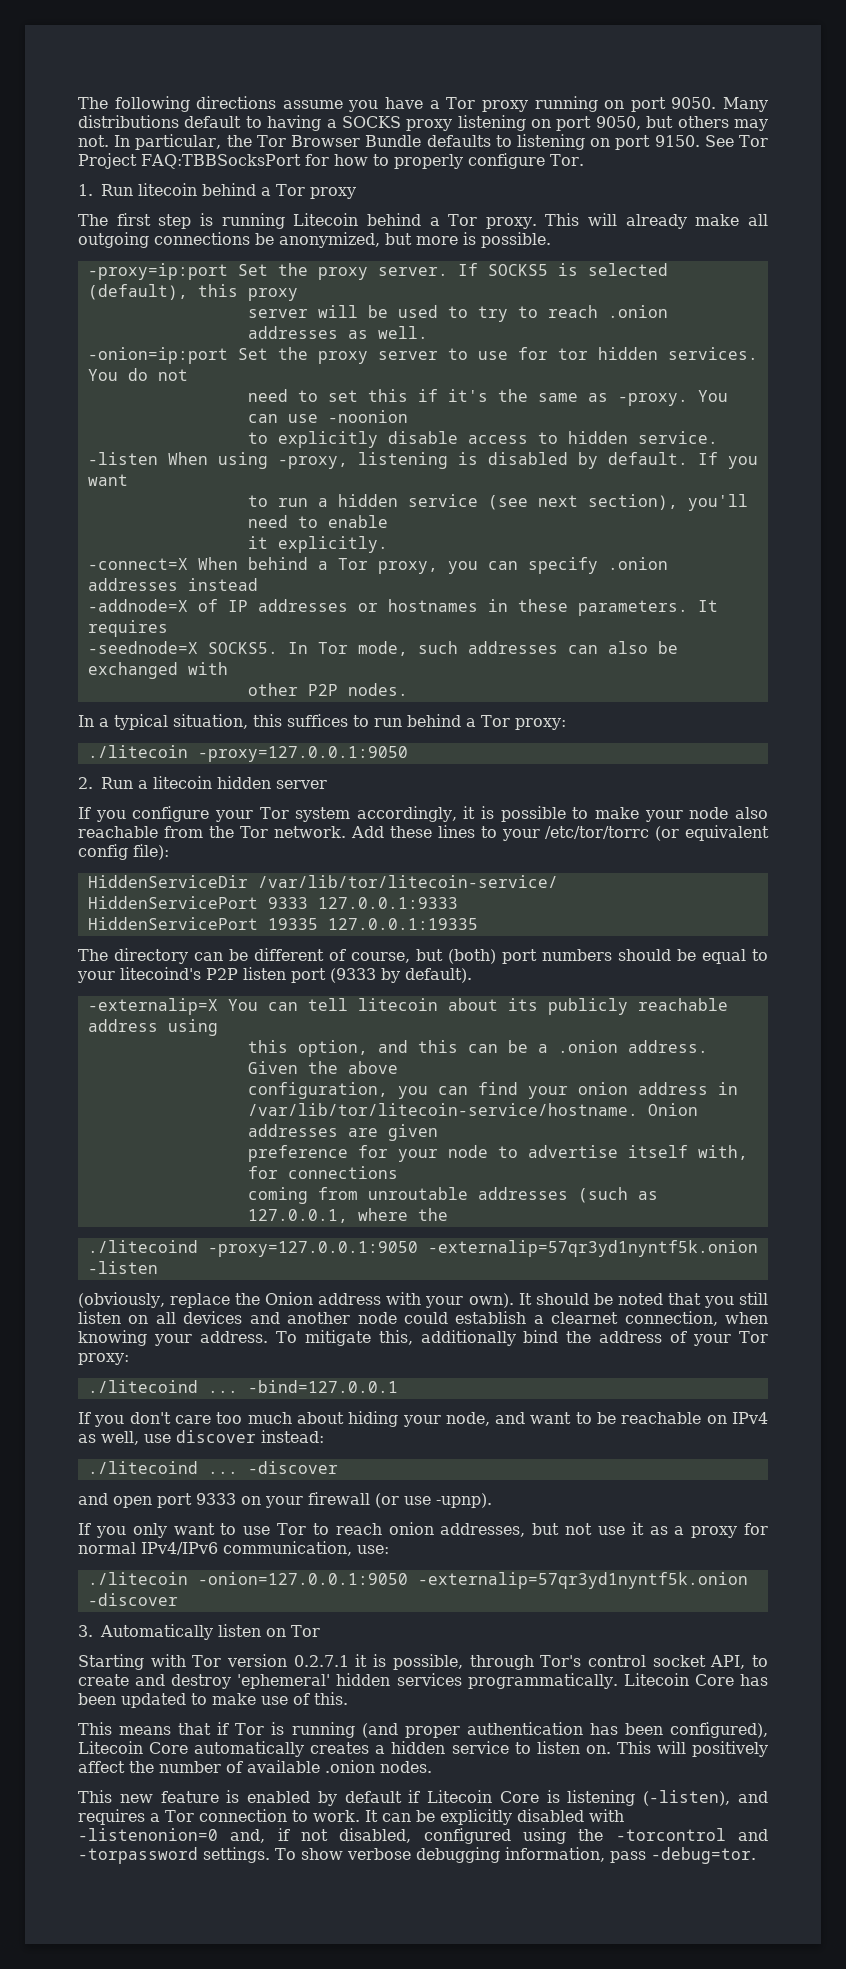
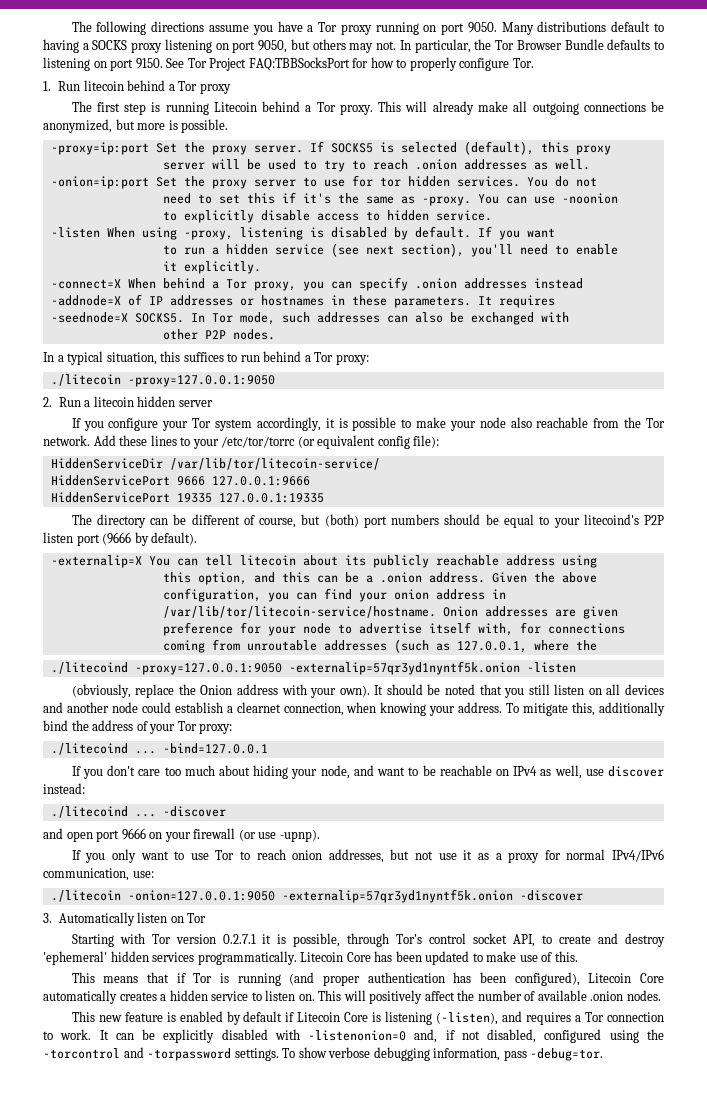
- HiddenServicePort 9333 127.0.0.1:9333
+ HiddenServicePort 9666 127.0.0.1:9666
- The directory can be different of course, but (both) port numbers should be equal to your litecoind's P2P listen port (9333 by default).
+ The directory can be different of course, but (both) port numbers should be equal to your litecoind's P2P listen port (9666 by default).
- and open port 9333 on your firewall (or use -upnp).
+ and open port 9666 on your firewall (or use -upnp).

